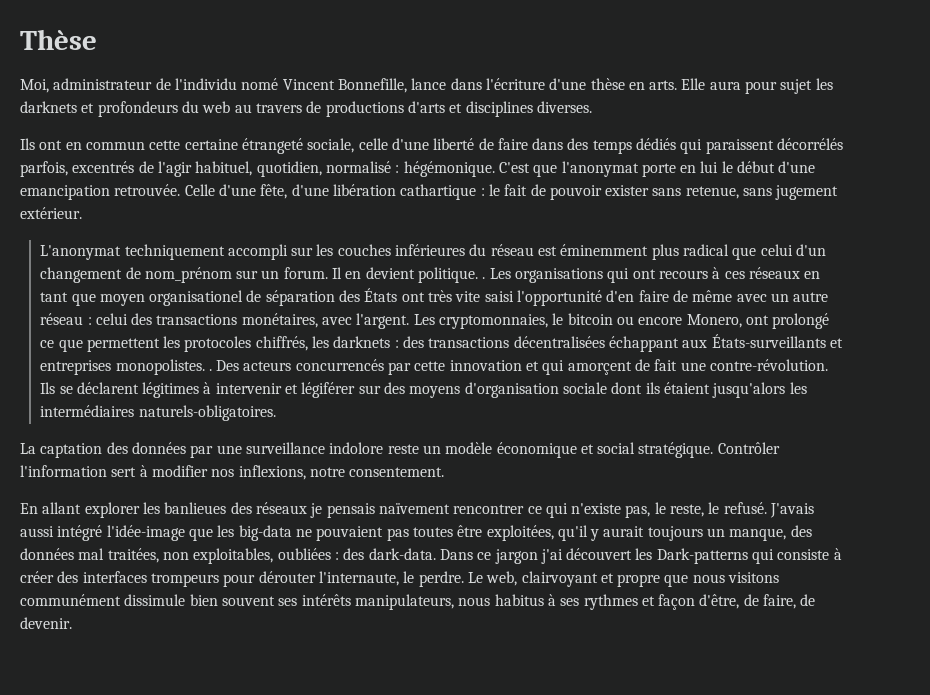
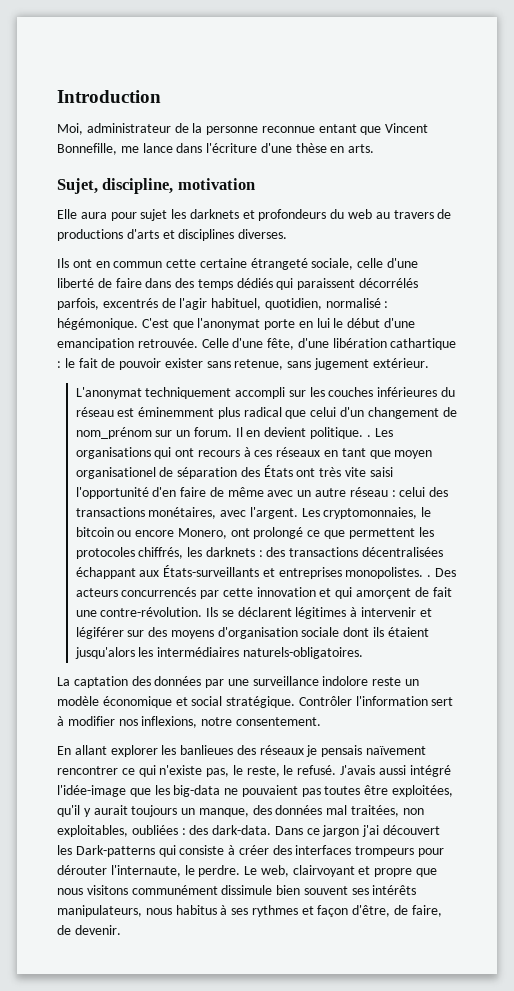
- Thèse
+ Introduction
- Moi, administrateur de l'individu nomé Vincent Bonnefille, lance dans l'écriture d'une thèse en arts. Elle aura pour sujet les darknets et profondeurs du web au travers de productions d'arts et disciplines diverses.
+ Moi, administrateur de la personne reconnue entant que Vincent Bonnefille, me lance dans l'écriture d'une thèse en arts.
+ Sujet, discipline, motivation
+ Elle aura pour sujet les darknets et profondeurs du web au travers de productions d'arts et disciplines diverses.

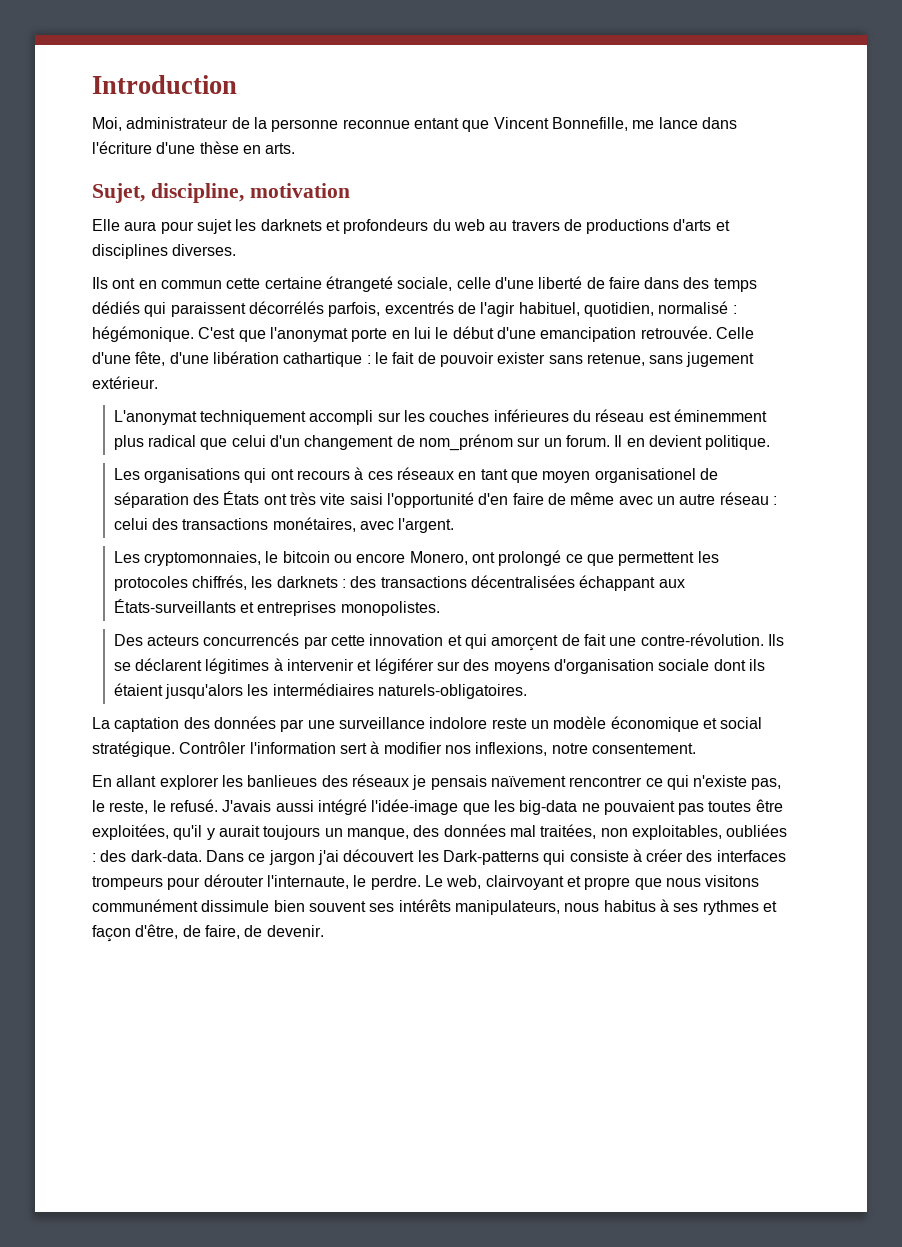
- Il en devient politique. . Les organisations qui ont recours à ces réseaux en tant que moyen organisationel de séparation des États ont très vite saisi l'opportunité d'en faire de même avec un autre réseau :
+ Il en devient politique.
+ Les organisations qui ont recours à ces réseaux en tant que moyen organisationel de séparation des États ont très vite saisi l'opportunité d'en faire de même avec un autre réseau :
- celui des transactions monétaires, avec l'argent. Les cryptomonnaies, le bitcoin ou encore Monero, ont prolongé ce que permettent les protocoles chiffrés, les darknets :
+ celui des transactions monétaires, avec l'argent.
+ Les cryptomonnaies, le bitcoin ou encore Monero, ont prolongé ce que permettent les protocoles chiffrés, les darknets :
- des transactions décentralisées échappant aux États-surveillants et entreprises monopolistes. . Des acteurs concurrencés par cette innovation et qui amorçent de fait une contre-révolution.
+ des transactions décentralisées échappant aux États-surveillants et entreprises monopolistes.
+ Des acteurs concurrencés par cette innovation et qui amorçent de fait une contre-révolution.

